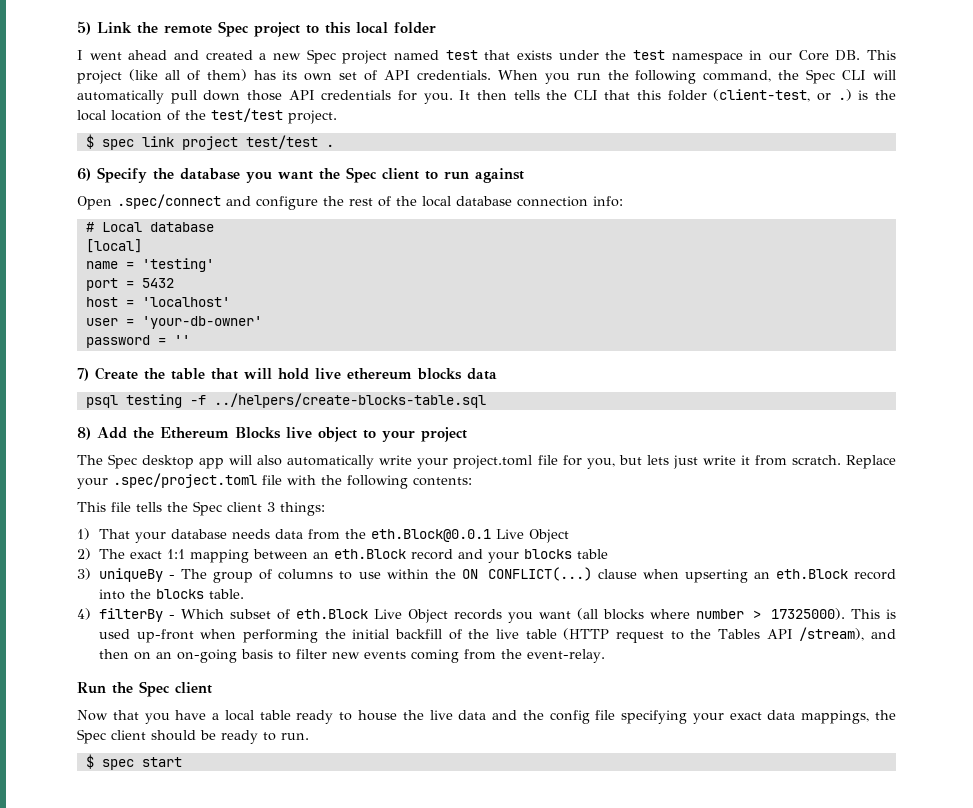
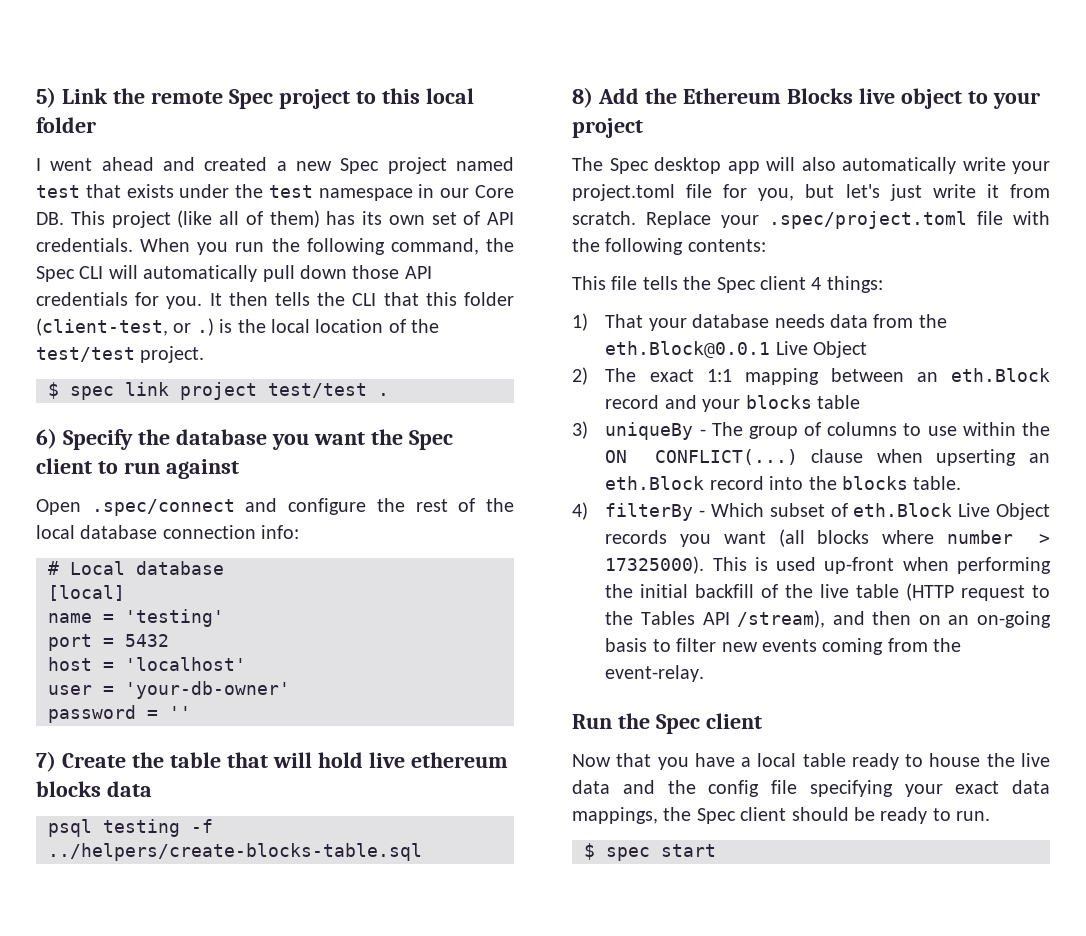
- The Spec desktop app will also automatically write your project.toml file for you, but lets just write it from scratch.
+ The Spec desktop app will also automatically write your project.toml file for you, but let's just write it from scratch.
- This file tells the Spec client 3 things:
+ This file tells the Spec client 4 things:

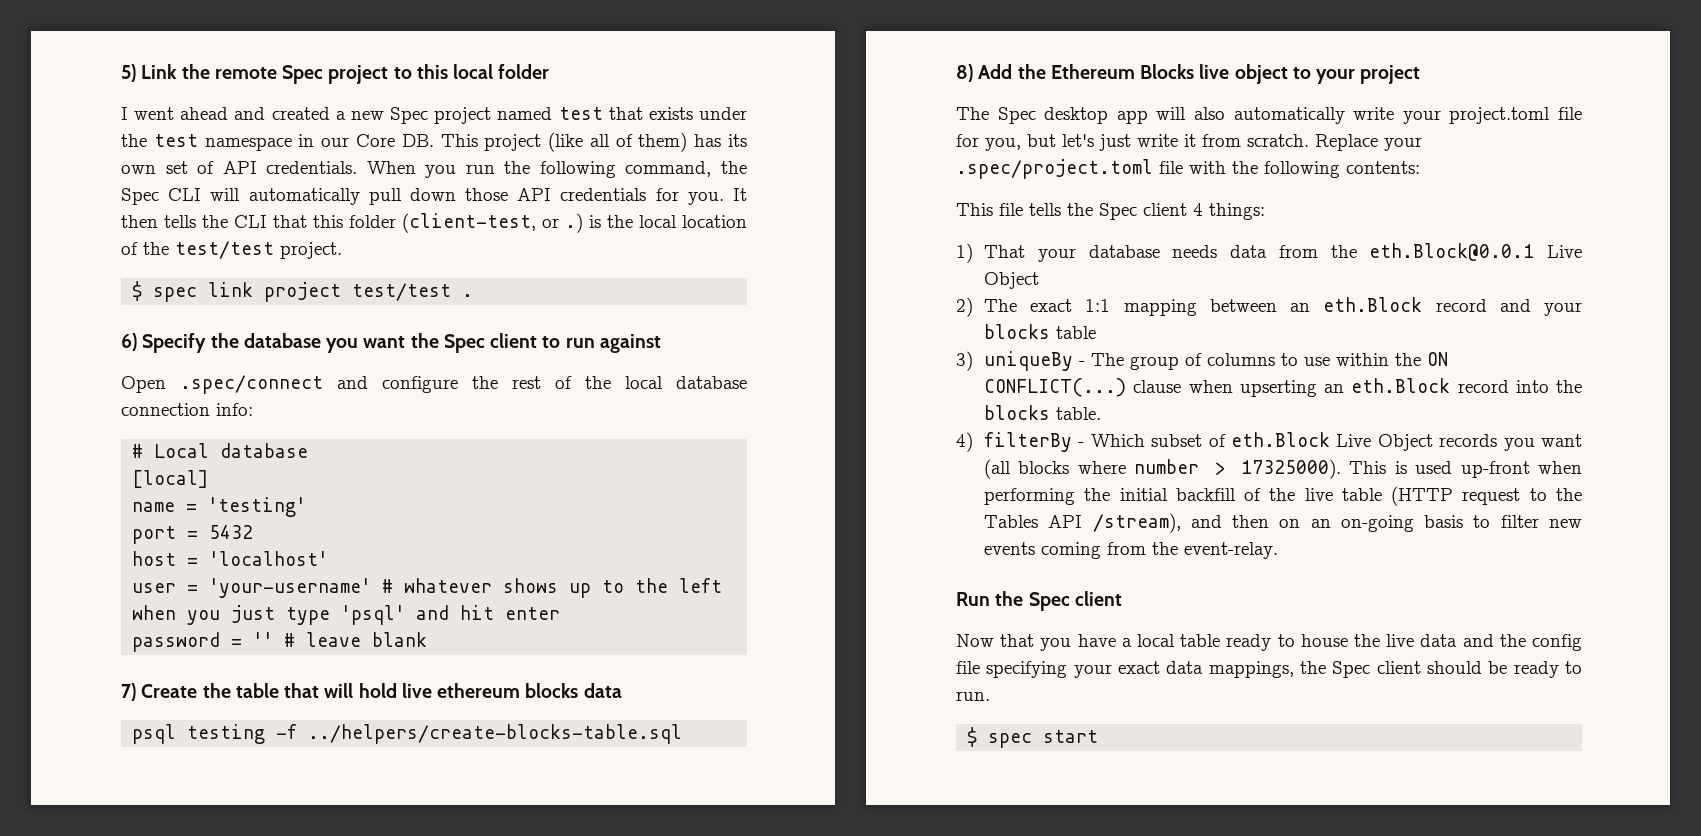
- user = 'your-db-owner'
+ user = 'your-username' # whatever shows up to the left when you just type 'psql' and hit enter
- password = ''
+ password = '' # leave blank

